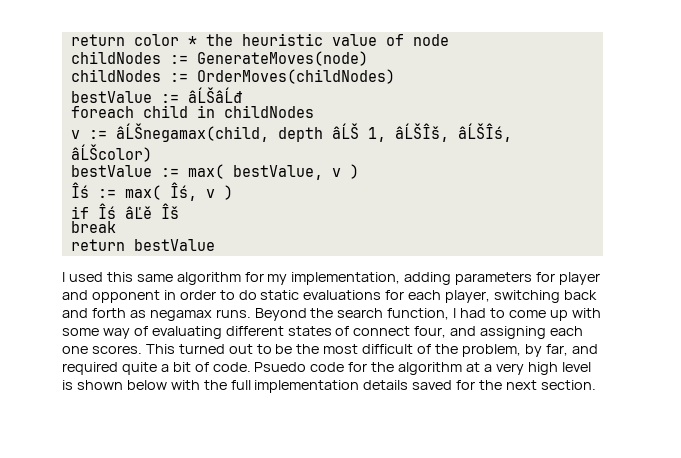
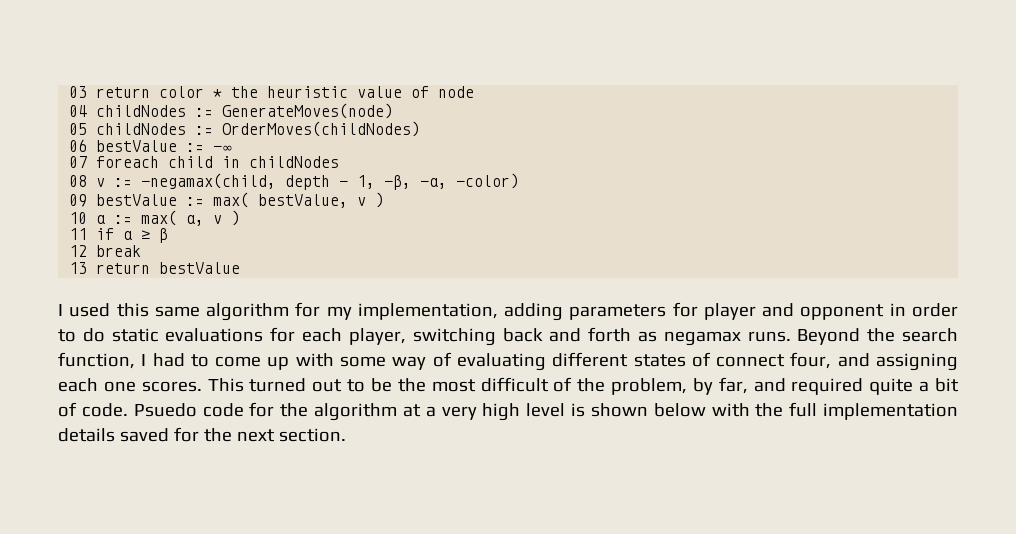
- return color * the heuristic value of node
+ 03 return color * the heuristic value of node
- childNodes := GenerateMoves(node)
+ 04 childNodes := GenerateMoves(node)
- childNodes := OrderMoves(childNodes)
+ 05 childNodes := OrderMoves(childNodes)
- bestValue := âĹŠâĹđ
- foreach child in childNodes
+ 06 bestValue := −∞
+ 07 foreach child in childNodes
- v := âĹŠnegamax(child, depth âĹŠ 1, âĹŠÎš, âĹŠÎś, âĹŠcolor)
- bestValue := max( bestValue, v )
+ 08 v := −negamax(child, depth − 1, −β, −α, −color)
+ 09 bestValue := max( bestValue, v )
- Îś := max( Îś, v )
- if Îś âĽě Îš
- break
+ 10 α := max( α, v )
+ 11 if α ≥ β
+ 12 break
- return bestValue
+ 13 return bestValue

